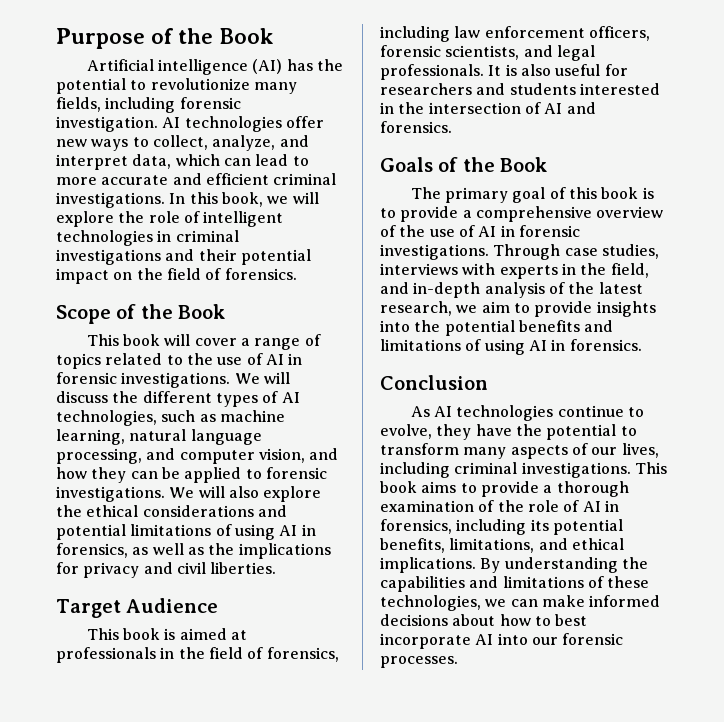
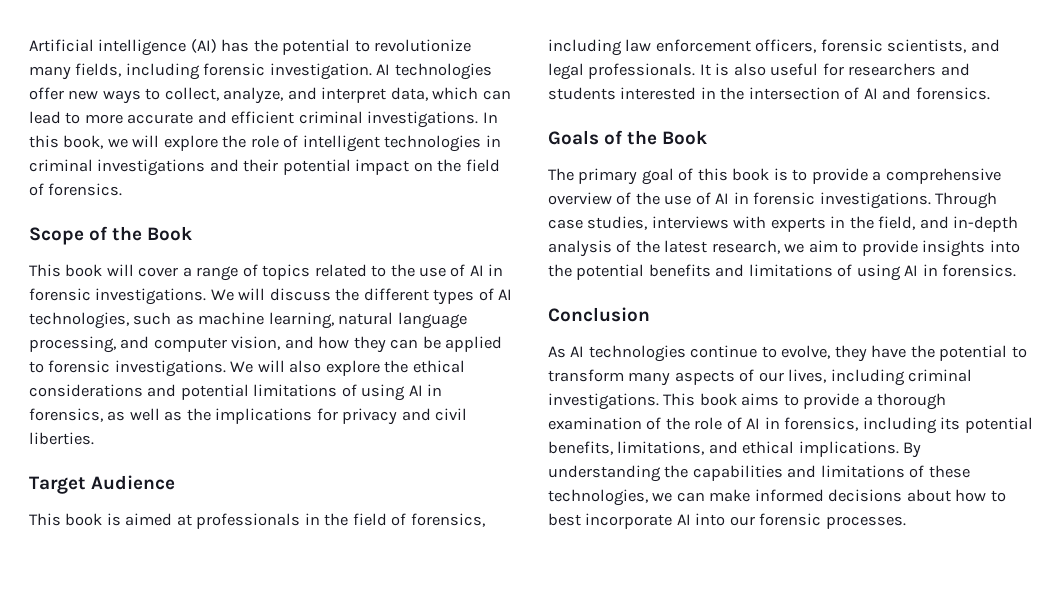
- Purpose of the Book

